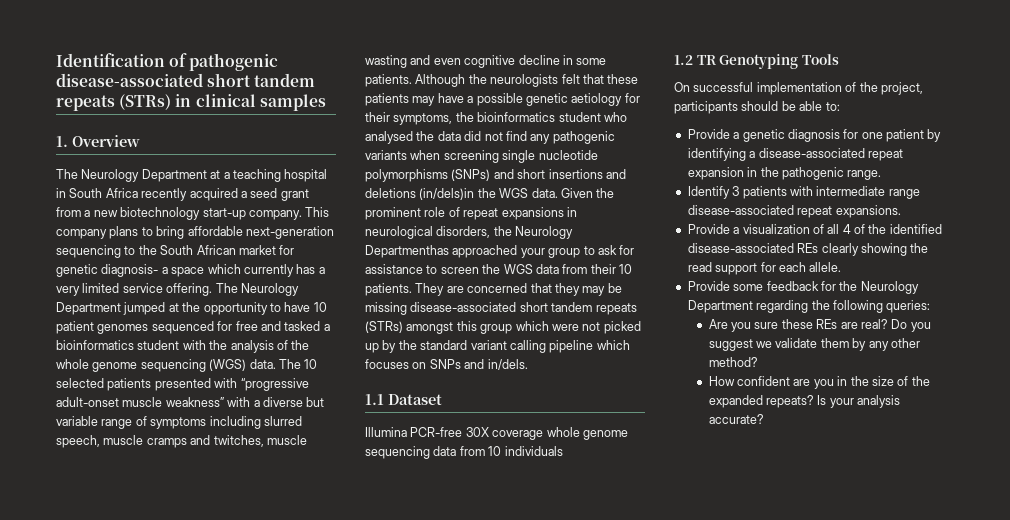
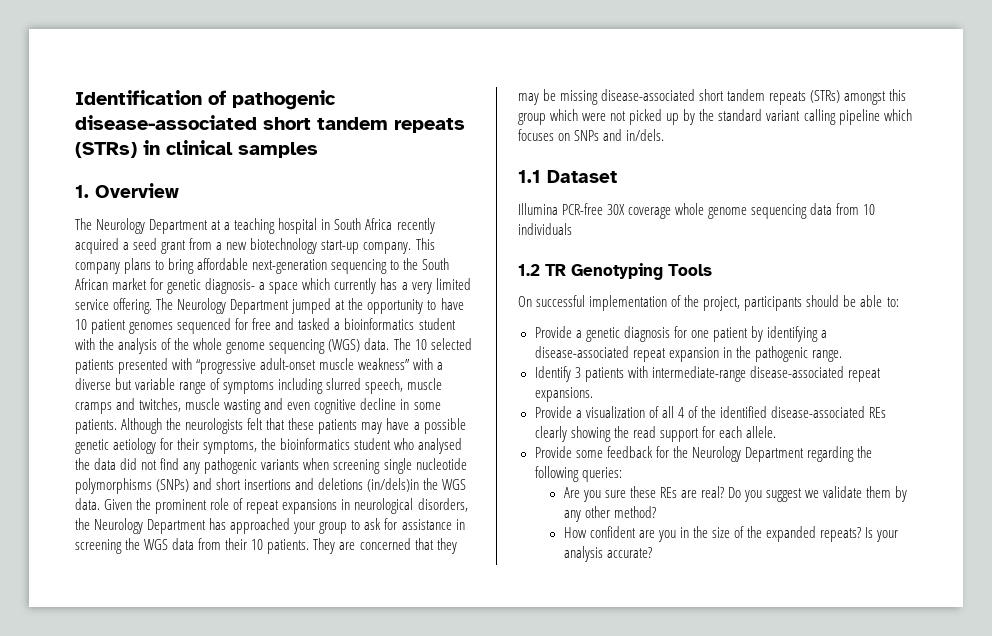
- Given the prominent role of repeat expansions in neurological disorders, the Neurology Departmenthas approached your group to ask for assistance to screen the WGS data from their 10 patients.
+ Given the prominent role of repeat expansions in neurological disorders, the Neurology Department has approached your group to ask for assistance in screening the WGS data from their 10 patients.
- Identify 3 patients with intermediate range disease-associated repeat expansions.
+ Identify 3 patients with intermediate-range disease-associated repeat expansions.

